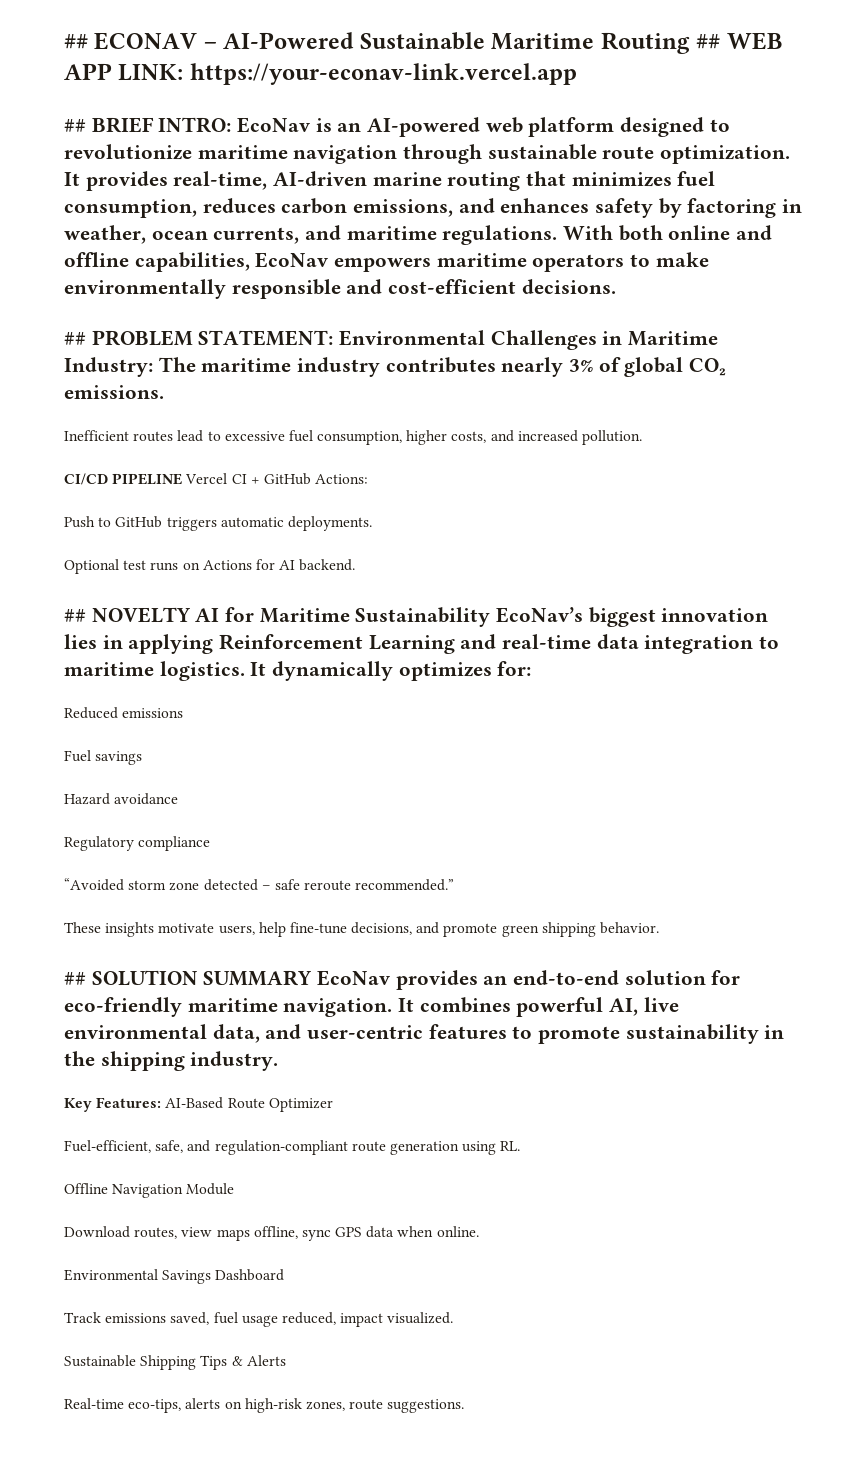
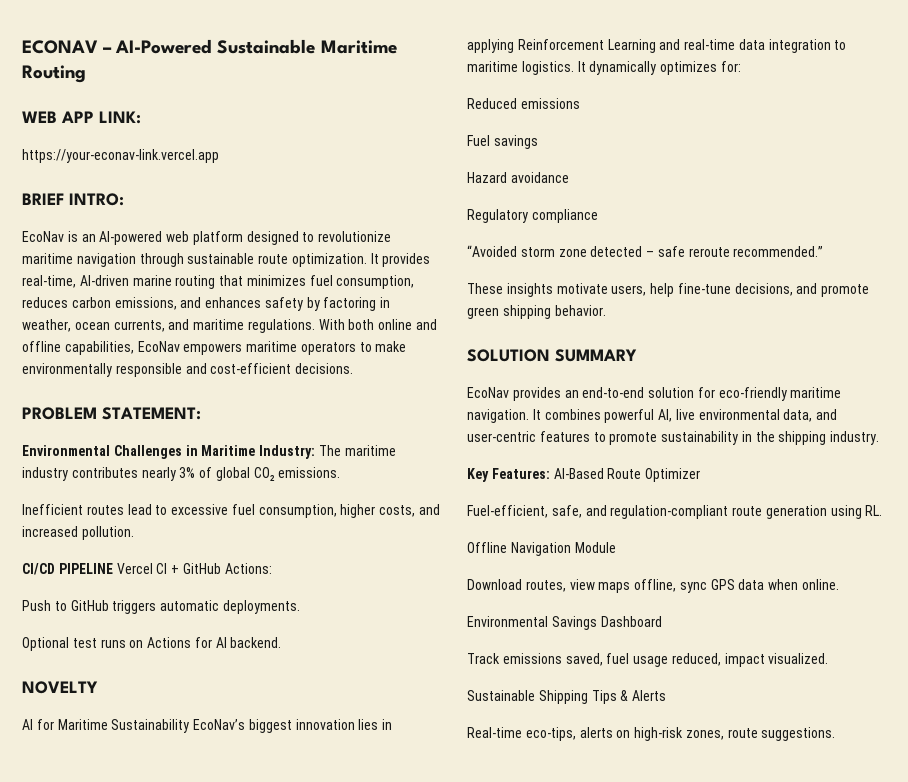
- ## ECONAV – AI-Powered Sustainable Maritime Routing ## WEB APP LINK: https://your-econav-link.vercel.app
+ ECONAV – AI-Powered Sustainable Maritime Routing
+ WEB APP LINK:
+ https://your-econav-link.vercel.app
- ## BRIEF INTRO: EcoNav is an AI-powered web platform designed to revolutionize maritime navigation through sustainable route optimization.
+ BRIEF INTRO:
+ EcoNav is an AI-powered web platform designed to revolutionize maritime navigation through sustainable route optimization.
- ## PROBLEM STATEMENT: Environmental Challenges in Maritime Industry: The maritime industry contributes nearly 3% of global CO₂ emissions.
+ PROBLEM STATEMENT:
+ Environmental Challenges in Maritime Industry: The maritime industry contributes nearly 3% of global CO₂ emissions.
- ## NOVELTY AI for Maritime Sustainability EcoNav’s biggest innovation lies in applying Reinforcement Learning and real-time data integration to maritime logistics.
+ NOVELTY
+ AI for Maritime Sustainability EcoNav’s biggest innovation lies in applying Reinforcement Learning and real-time data integration to maritime logistics.
- ## SOLUTION SUMMARY EcoNav provides an end-to-end solution for eco-friendly maritime navigation.
+ SOLUTION SUMMARY
+ EcoNav provides an end-to-end solution for eco-friendly maritime navigation.

